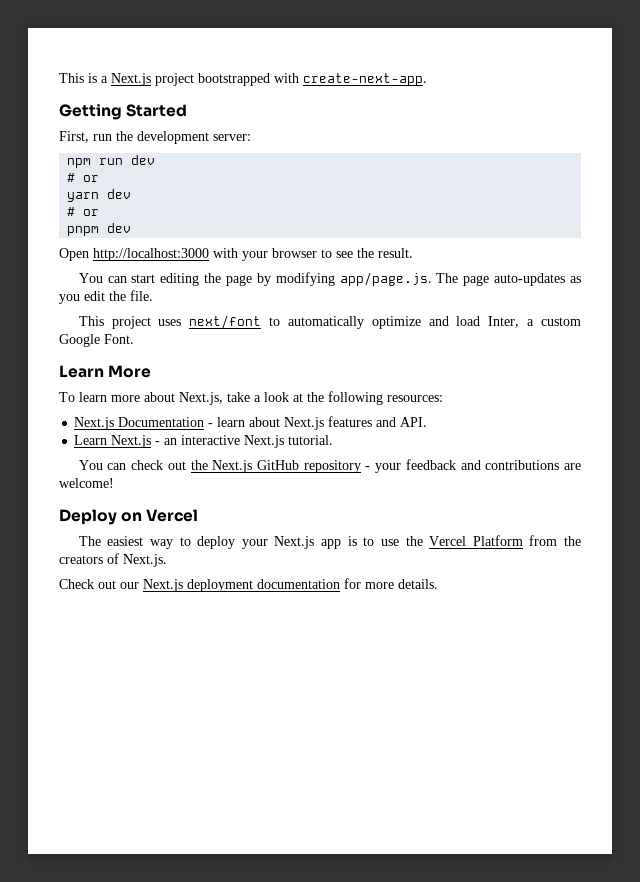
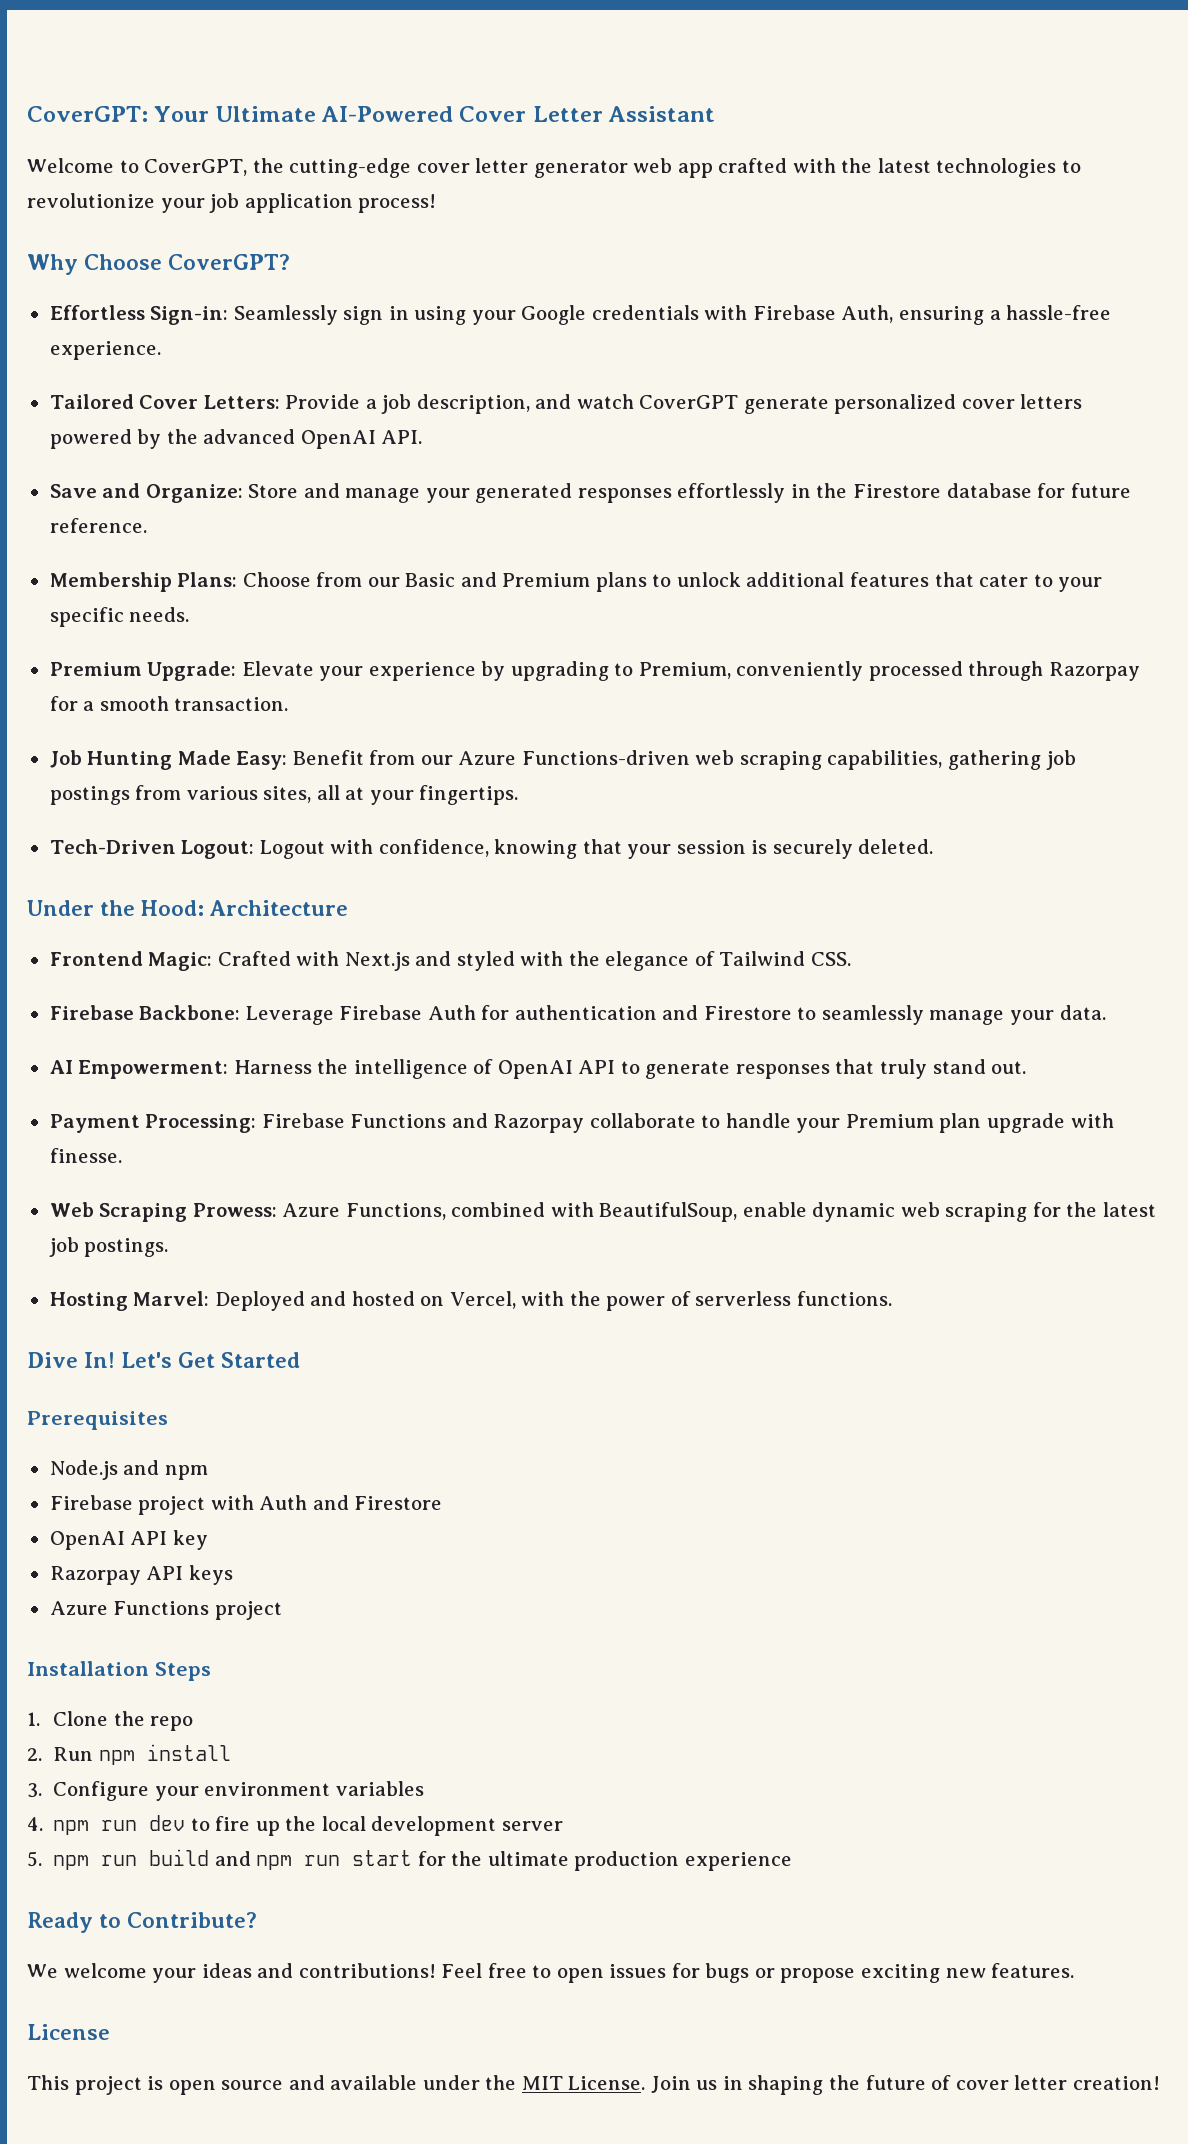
- This is a Next.js project bootstrapped with create-next-app.
- Getting Started
- First, run the development server:
- npm run dev
- # or
- yarn dev
- # or
- pnpm dev
- Open http://localhost:3000 with your browser to see the result.
- You can start editing the page by modifying app/page.js. The page auto-updates as you edit the file.
- This project uses next/font to automatically optimize and load Inter, a custom Google Font.
- Learn More
- To learn more about Next.js, take a look at the following resources:
- Next.js Documentation - learn about Next.js features and API.
- Learn Next.js - an interactive Next.js tutorial.
- You can check out the Next.js GitHub repository - your feedback and contributions are welcome!
- Deploy on Vercel
- The easiest way to deploy your Next.js app is to use the Vercel Platform from the creators of Next.js.
- Check out our Next.js deployment documentation for more details.
+ CoverGPT: Your Ultimate AI-Powered Cover Letter Assistant
+ Welcome to CoverGPT, the cutting-edge cover letter generator web app crafted with the latest technologies to revolutionize your job application process!
+ Why Choose CoverGPT?
+ Effortless Sign-in: Seamlessly sign in using your Google credentials with Firebase Auth, ensuring a hassle-free experience.
+ Tailored Cover Letters: Provide a job description, and watch CoverGPT generate personalized cover letters powered by the advanced OpenAI API.
+ Save and Organize: Store and manage your generated responses effortlessly in the Firestore database for future reference.
+ Membership Plans: Choose from our Basic and Premium plans to unlock additional features that cater to your specific needs.
+ Premium Upgrade: Elevate your experience by upgrading to Premium, conveniently processed through Razorpay for a smooth transaction.
+ Job Hunting Made Easy: Benefit from our Azure Functions-driven web scraping capabilities, gathering job postings from various sites, all at your fingertips.
+ Tech-Driven Logout: Logout with confidence, knowing that your session is securely deleted.
+ Under the Hood: Architecture
+ Frontend Magic: Crafted with Next.js and styled with the elegance of Tailwind CSS.
+ Firebase Backbone: Leverage Firebase Auth for authentication and Firestore to seamlessly manage your data.
+ AI Empowerment: Harness the intelligence of OpenAI API to generate responses that truly stand out.
+ Payment Processing: Firebase Functions and Razorpay collaborate to handle your Premium plan upgrade with finesse.
+ Web Scraping Prowess: Azure Functions, combined with BeautifulSoup, enable dynamic web scraping for the latest job postings.
+ Hosting Marvel: Deployed and hosted on Vercel, with the power of serverless functions.
+ Dive In! Let's Get Started
+ Prerequisites
+ Node.js and npm
+ Firebase project with Auth and Firestore
+ OpenAI API key
+ Razorpay API keys
+ Azure Functions project
+ Installation Steps
+ 1. Clone the repo
+ 2. Run npm install
+ 3. Configure your environment variables
+ 4. npm run dev to fire up the local development server
+ 5. npm run build and npm run start for the ultimate production experience
+ Ready to Contribute?
+ We welcome your ideas and contributions! Feel free to open issues for bugs or propose exciting new features.
+ License
+ This project is open source and available under the MIT License. Join us in shaping the future of cover letter creation!

